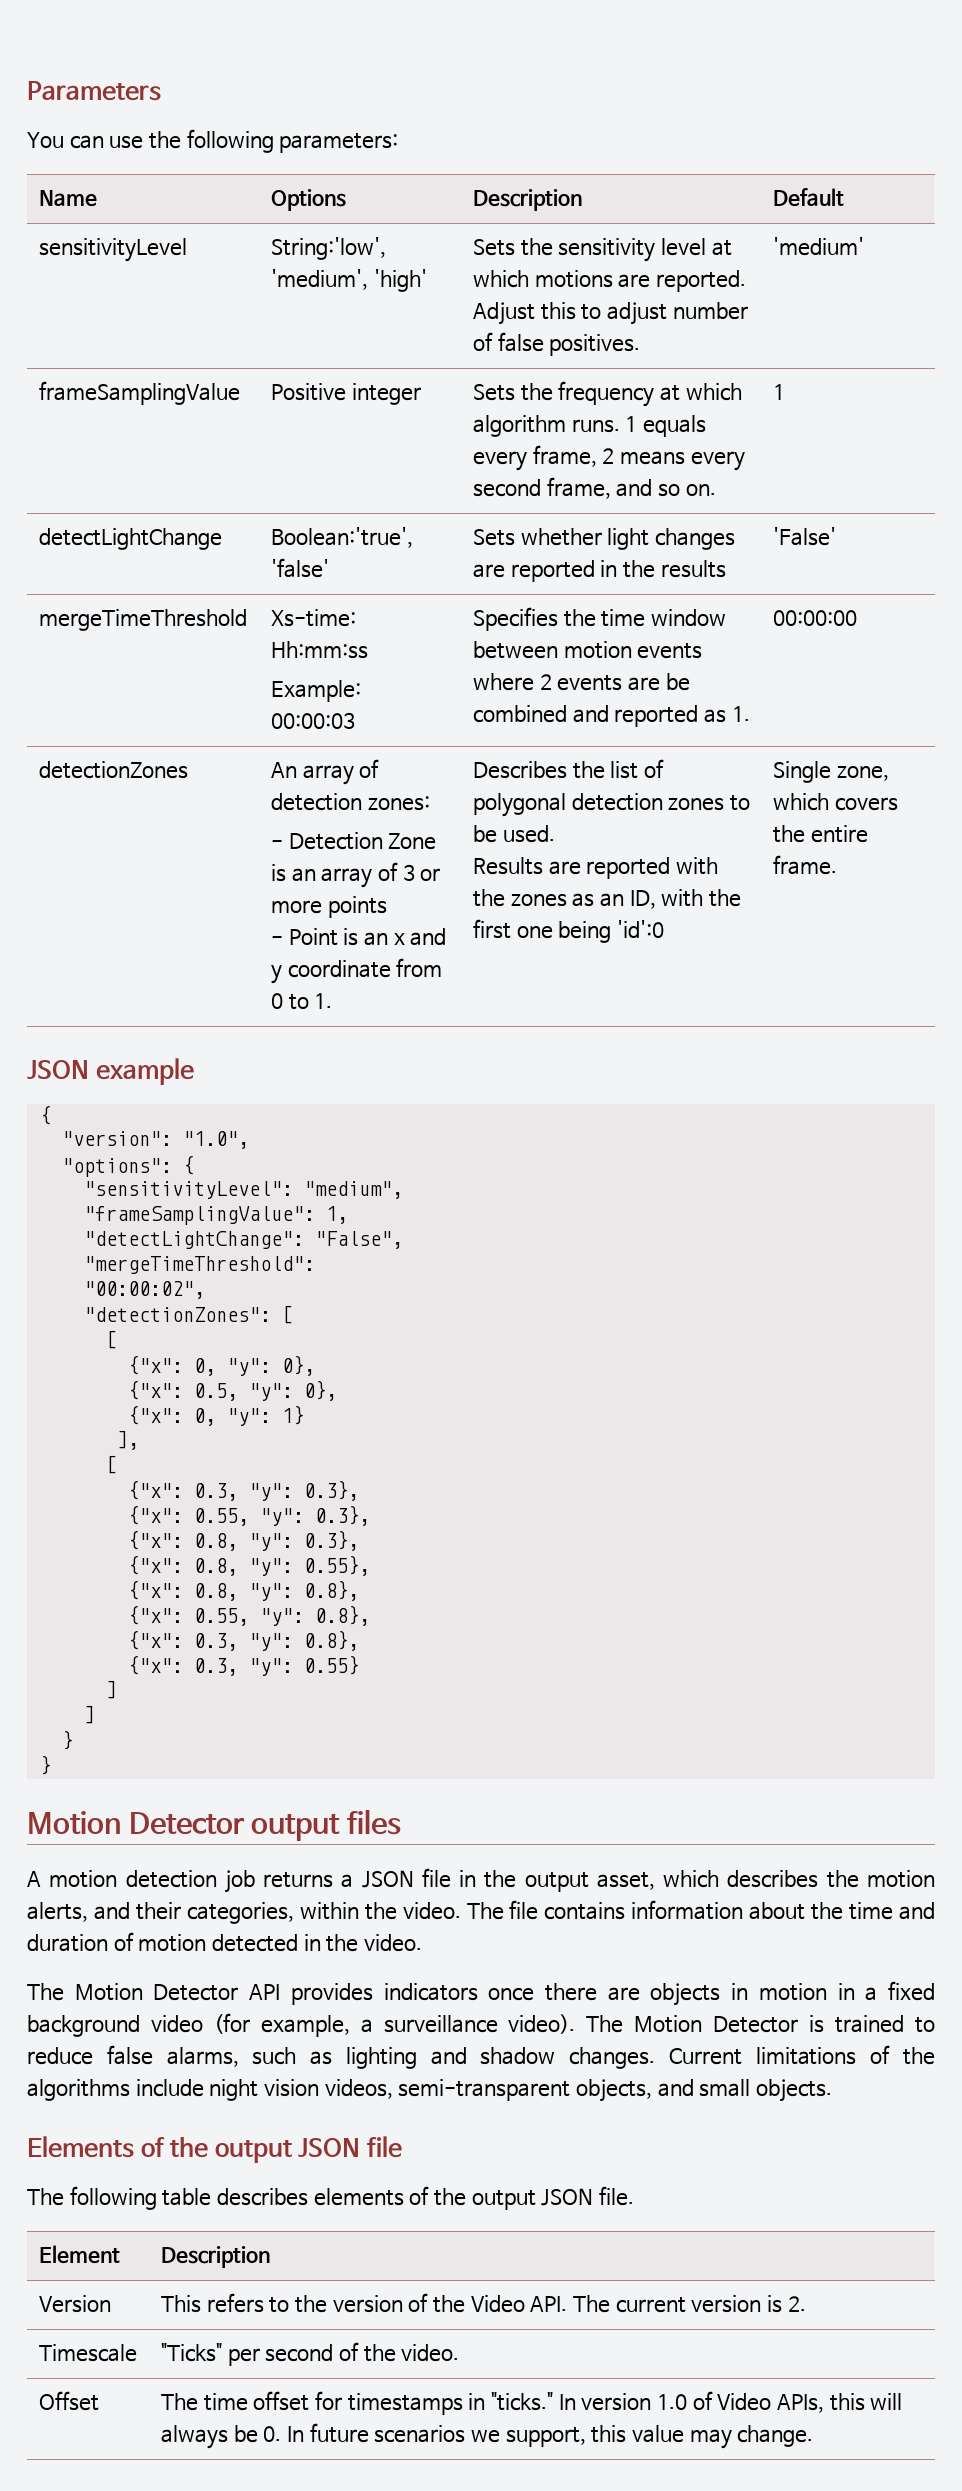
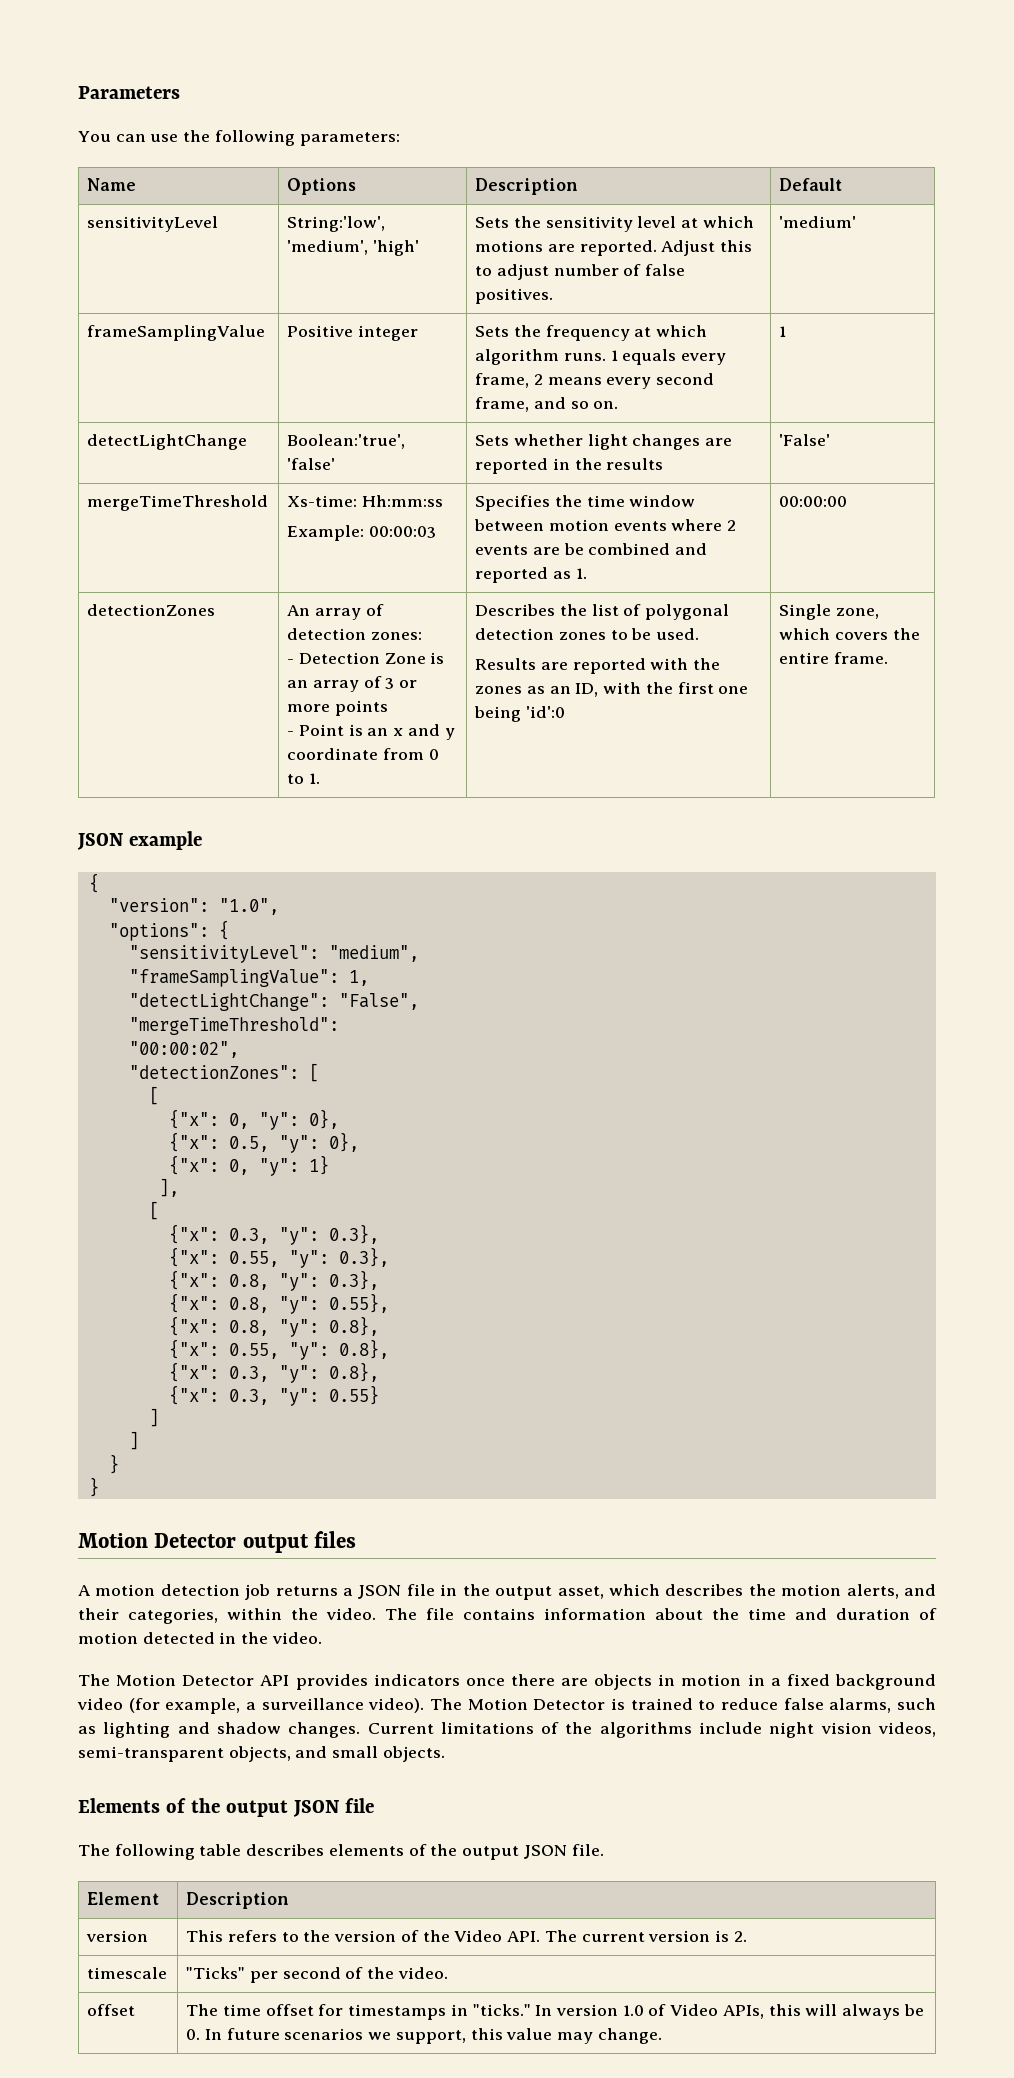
- Version | This refers to the version of the Video API. The current version is 2.
+ version | This refers to the version of the Video API. The current version is 2.
- Timescale | "Ticks" per second of the video.
+ timescale | "Ticks" per second of the video.
- Offset | The time offset for timestamps in "ticks." In version 1.0 of Video APIs, this will always be 0. In future scenarios we support, this value may change.
+ offset | The time offset for timestamps in "ticks." In version 1.0 of Video APIs, this will always be 0. In future scenarios we support, this value may change.

